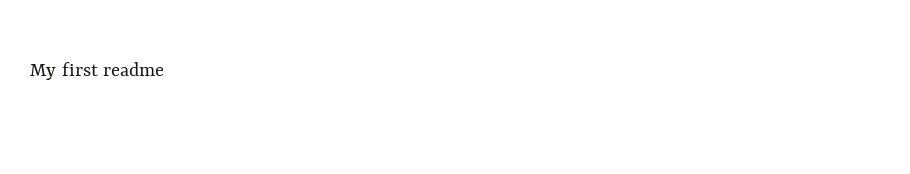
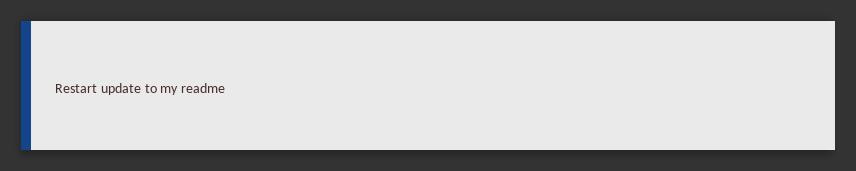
- My first readme
+ Restart update to my readme

